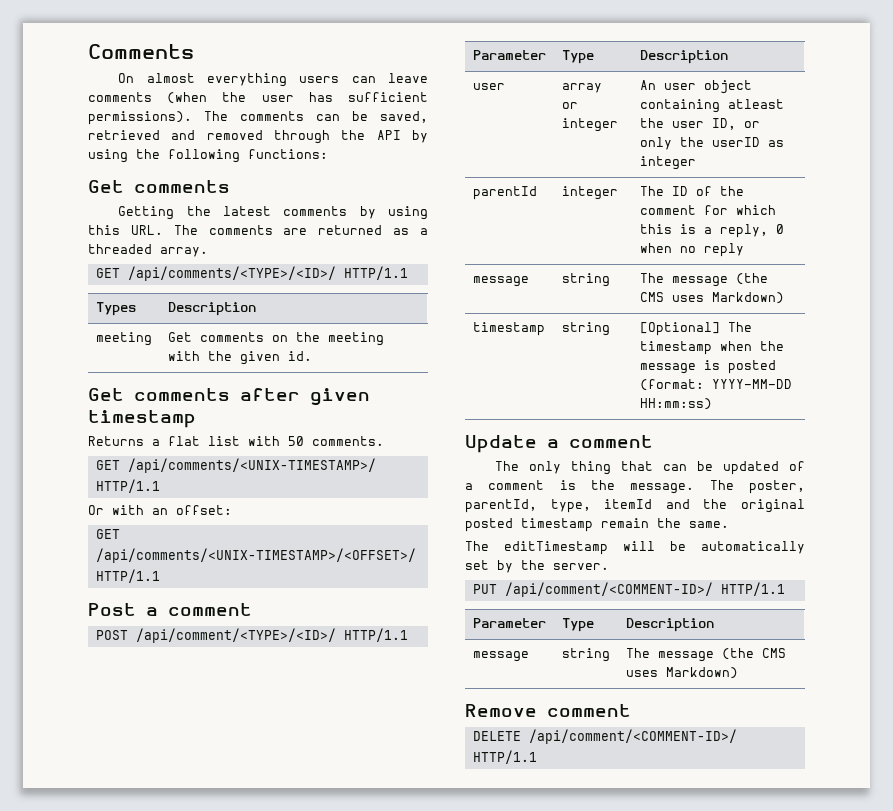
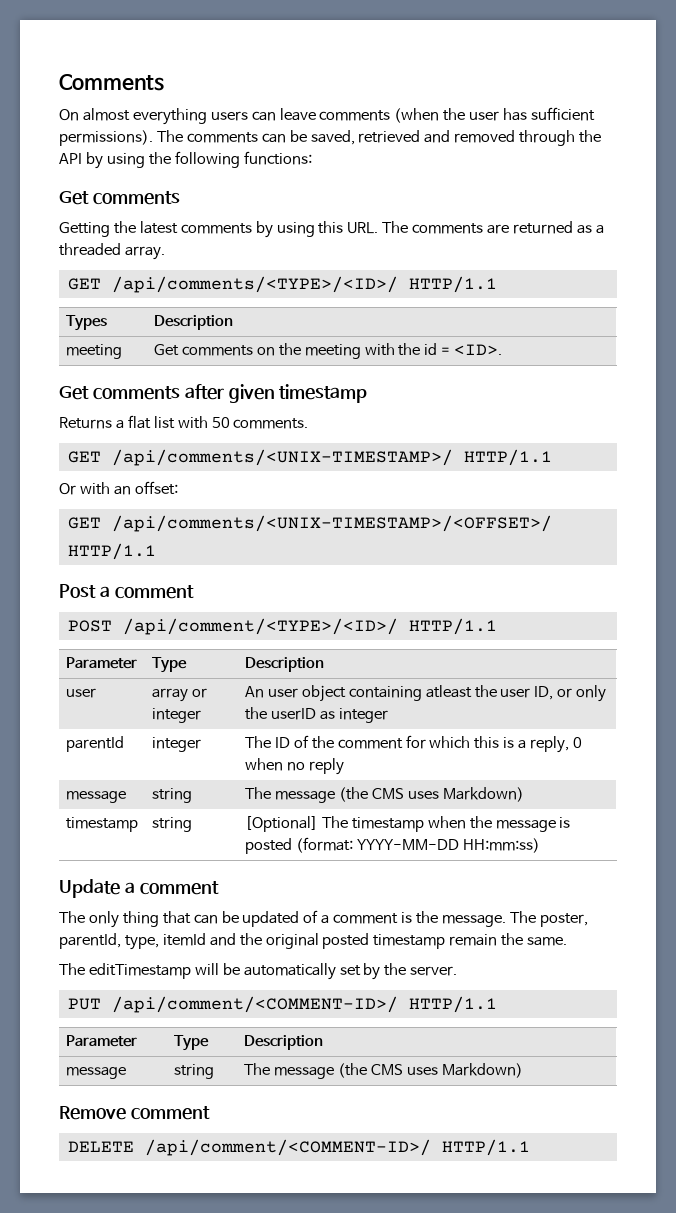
- meeting | Get comments on the meeting with the given id.
+ meeting | Get comments on the meeting with the id = <ID>.

